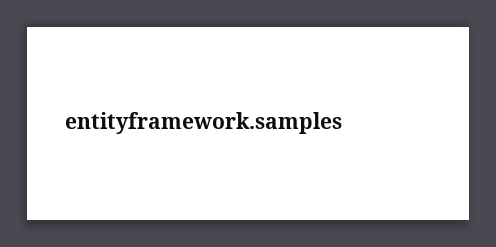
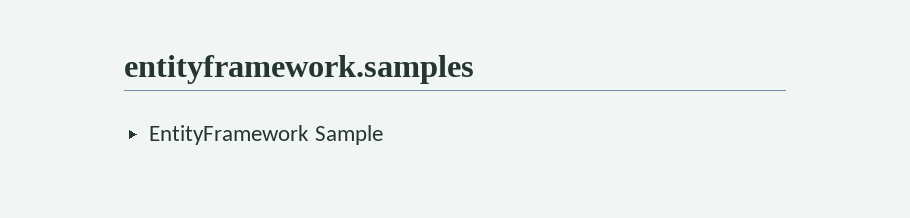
+ EntityFramework Sample

